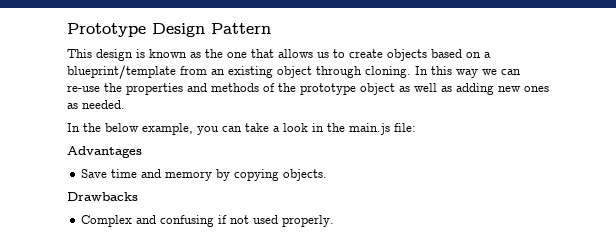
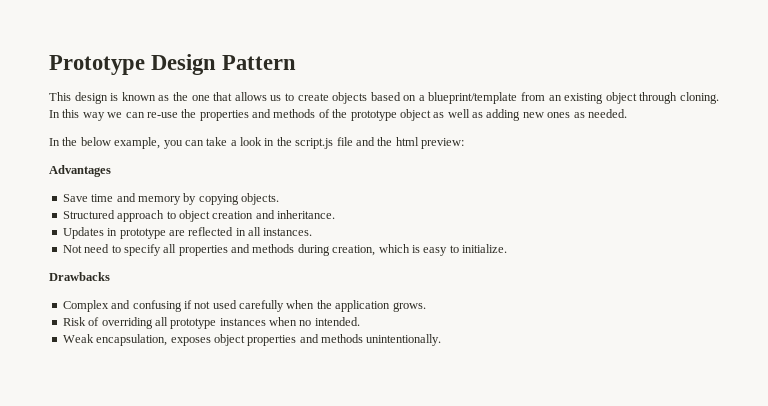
- In the below example, you can take a look in the main.js file:
+ In the below example, you can take a look in the script.js file and the html preview:
+ Structured approach to object creation and inheritance.
+ Updates in prototype are reflected in all instances.
+ Not need to specify all properties and methods during creation, which is easy to initialize.
- Complex and confusing if not used properly.
+ Complex and confusing if not used carefully when the application grows.
+ Risk of overriding all prototype instances when no intended.
+ Weak encapsulation, exposes object properties and methods unintentionally.

